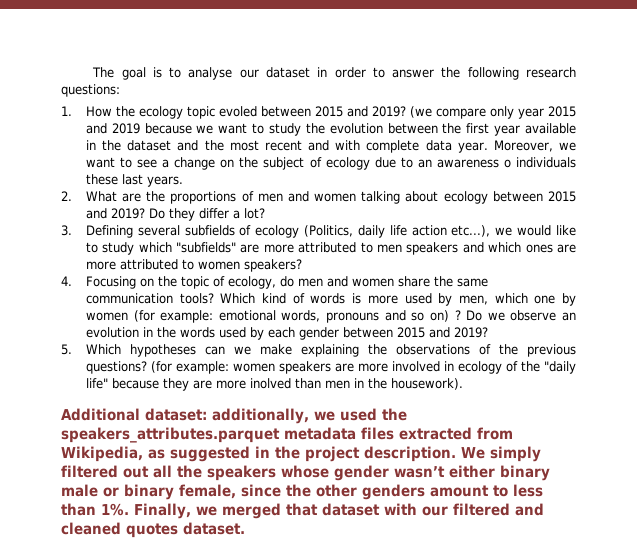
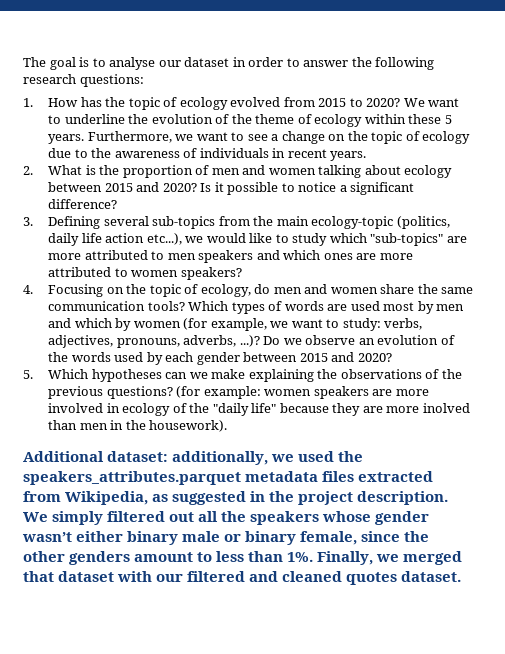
- 1. How the ecology topic evoled between 2015 and 2019? (we compare only year 2015 and 2019 because we want to study the evolution between the first year available in the dataset and the most recent and with complete data year. Moreover, we want to see a change on the subject of ecology due to an awareness o individuals these last years.
+ 1. How has the topic of ecology evolved from 2015 to 2020? We want to underline the evolution of the theme of ecology within these 5 years. Furthermore, we want to see a change on the topic of ecology due to the awareness of individuals in recent years.
- 2. What are the proportions of men and women talking about ecology between 2015 and 2019? Do they differ a lot?
- 3. Defining several subfields of ecology (Politics, daily life action etc...), we would like to study which "subfields" are more attributed to men speakers and which ones are more attributed to women speakers?
+ 2. What is the proportion of men and women talking about ecology between 2015 and 2020? Is it possible to notice a significant difference?
+ 3. Defining several sub-topics from the main ecology-topic (politics, daily life action etc...), we would like to study which "sub-topics" are more attributed to men speakers and which ones are more attributed to women speakers?
- Which kind of words is more used by men, which one by women (for example: emotional words, pronouns and so on) ?
+ Which types of words are used most by men and which by women (for example, we want to study: verbs, adjectives, pronouns, adverbs, ...)?
- Do we observe an evolution in the words used by each gender between 2015 and 2019?
+ Do we observe an evolution of the words used by each gender between 2015 and 2020?

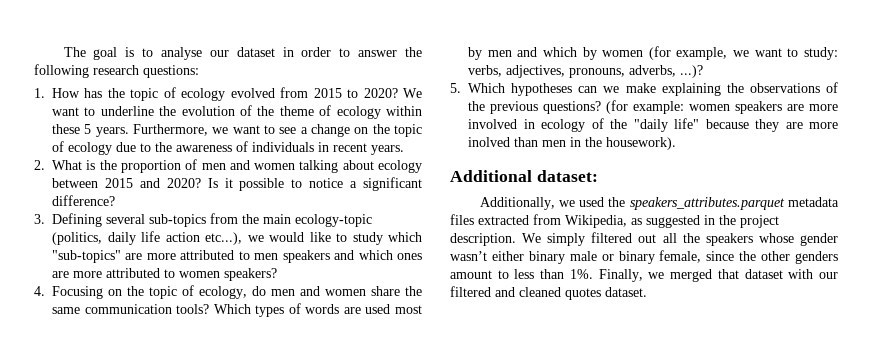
- Do we observe an evolution of the words used by each gender between 2015 and 2020?
- Additional dataset: additionally, we used the speakers_attributes.parquet metadata files extracted from Wikipedia, as suggested in the project description.
+ Additional dataset:
+ Additionally, we used the speakers_attributes.parquet metadata files extracted from Wikipedia, as suggested in the project description.

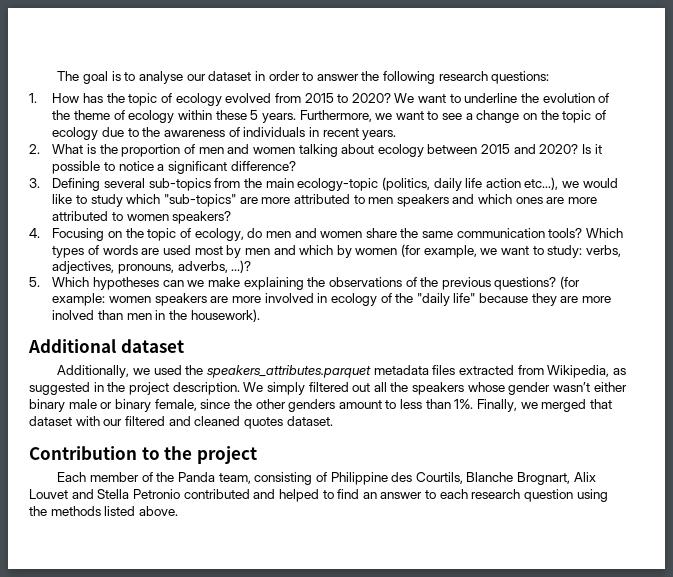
- Additional dataset:
+ Additional dataset
+ Contribution to the project
+ Each member of the Panda team, consisting of Philippine des Courtils, Blanche Brognart, Alix Louvet and Stella Petronio contributed and helped to find an answer to each research question using the methods listed above.

